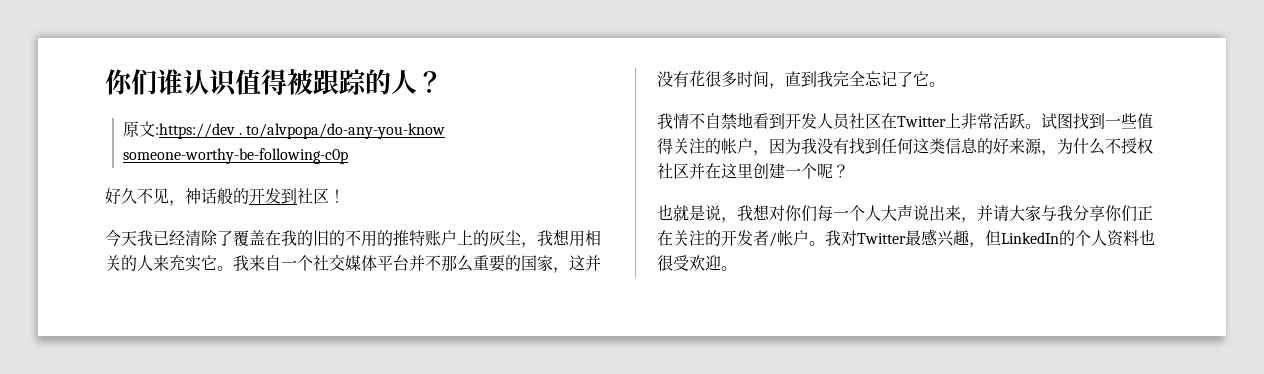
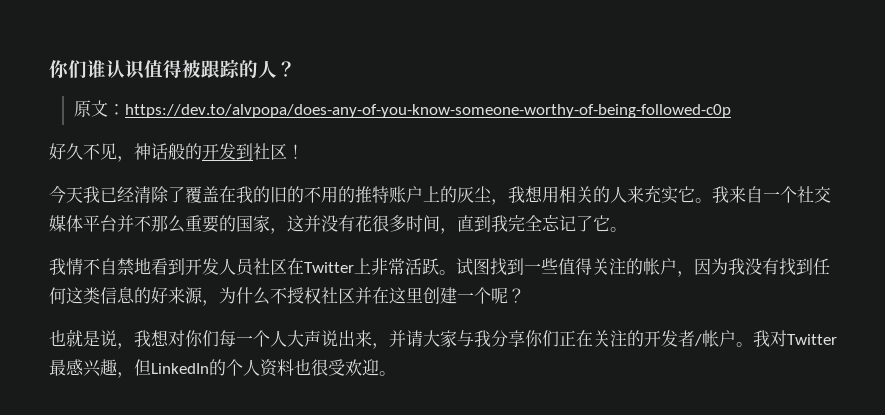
- 原文:https://dev . to/alvpopa/do-any-you-know someone-worthy-be-following-c0p
+ 原文：https://dev.to/alvpopa/does-any-of-you-know-someone-worthy-of-being-followed-c0p

